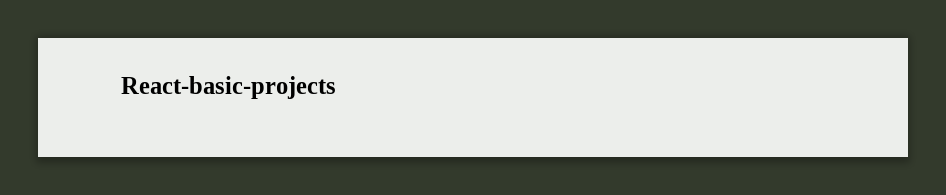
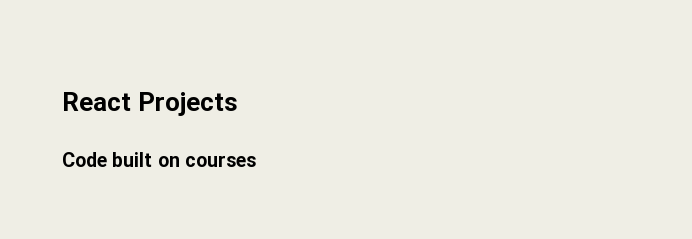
- React-basic-projects
+ React Projects
+ Code built on courses

